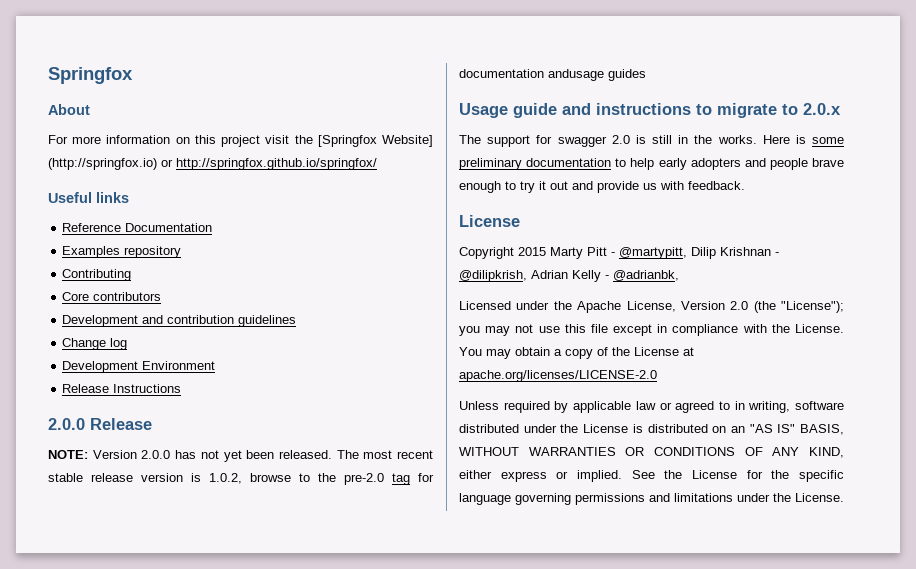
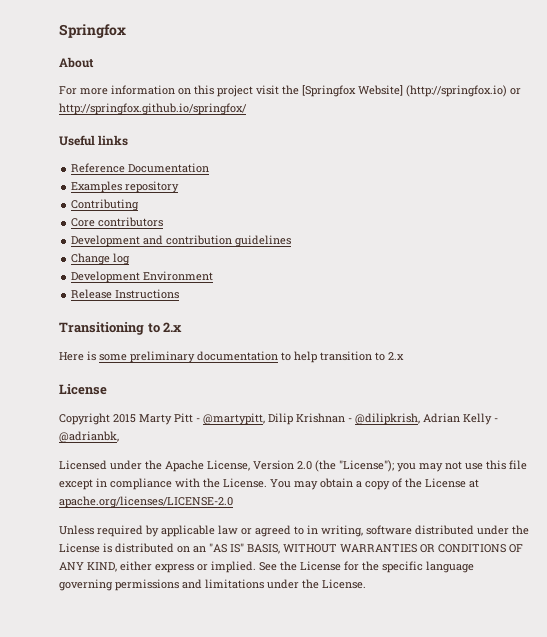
- 2.0.0 Release
- NOTE: Version 2.0.0 has not yet been released. The most recent stable release version is 1.0.2, browse to the pre-2.0 tag for documentation andusage guides
- Usage guide and instructions to migrate to 2.0.x
- The support for swagger 2.0 is still in the works. Here is some preliminary documentation to help early adopters and people brave enough to try it out and provide us with feedback.
+ Transitioning to 2.x
+ Here is some preliminary documentation to help transition to 2.x

